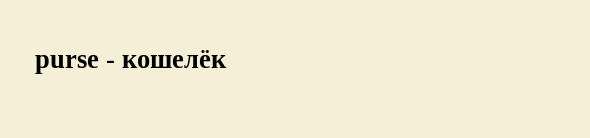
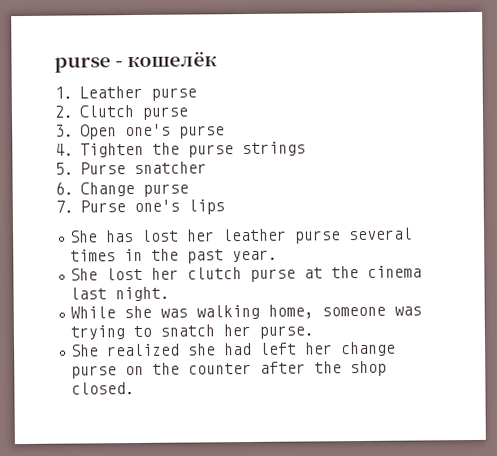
+ 1. Leather purse
+ 2. Clutch purse
+ 3. Open one's purse
+ 4. Tighten the purse strings
+ 5. Purse snatcher
+ 6. Change purse
+ 7. Purse one's lips
+ She has lost her leather purse several times in the past year.
+ She lost her clutch purse at the cinema last night.
+ While she was walking home, someone was trying to snatch her purse.
+ She realized she had left her change purse on the counter after the shop closed.

